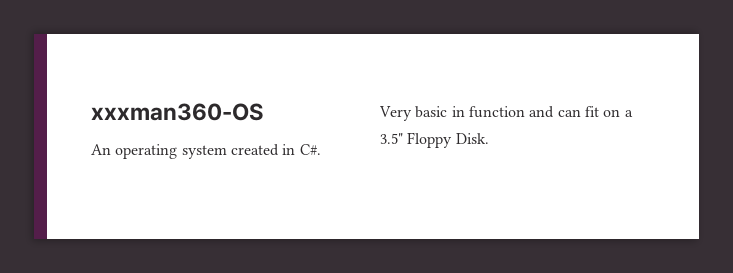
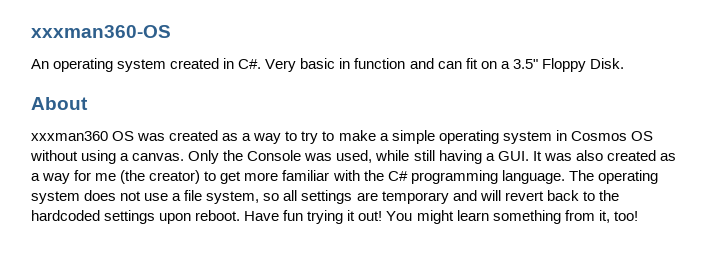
+ About
+ xxxman360 OS was created as a way to try to make a simple operating system in Cosmos OS without using a canvas. Only the Console was used, while still having a GUI. It was also created as a way for me (the creator) to get more familiar with the C# programming language. The operating system does not use a file system, so all settings are temporary and will revert back to the hardcoded settings upon reboot. Have fun trying it out! You might learn something from it, too!

